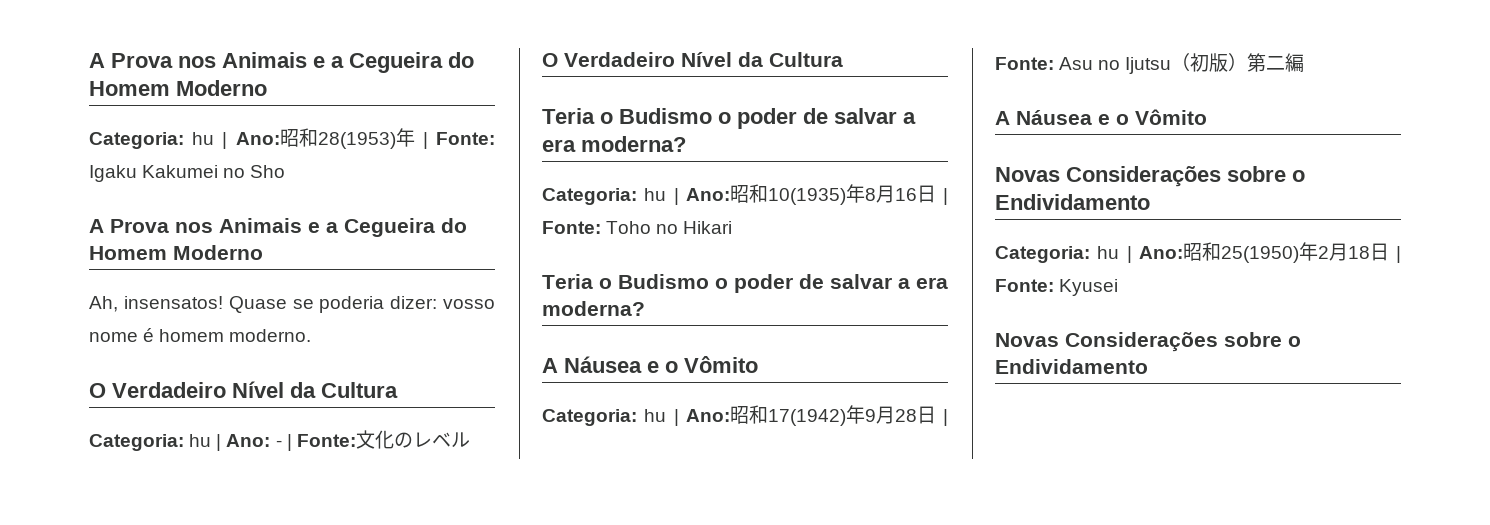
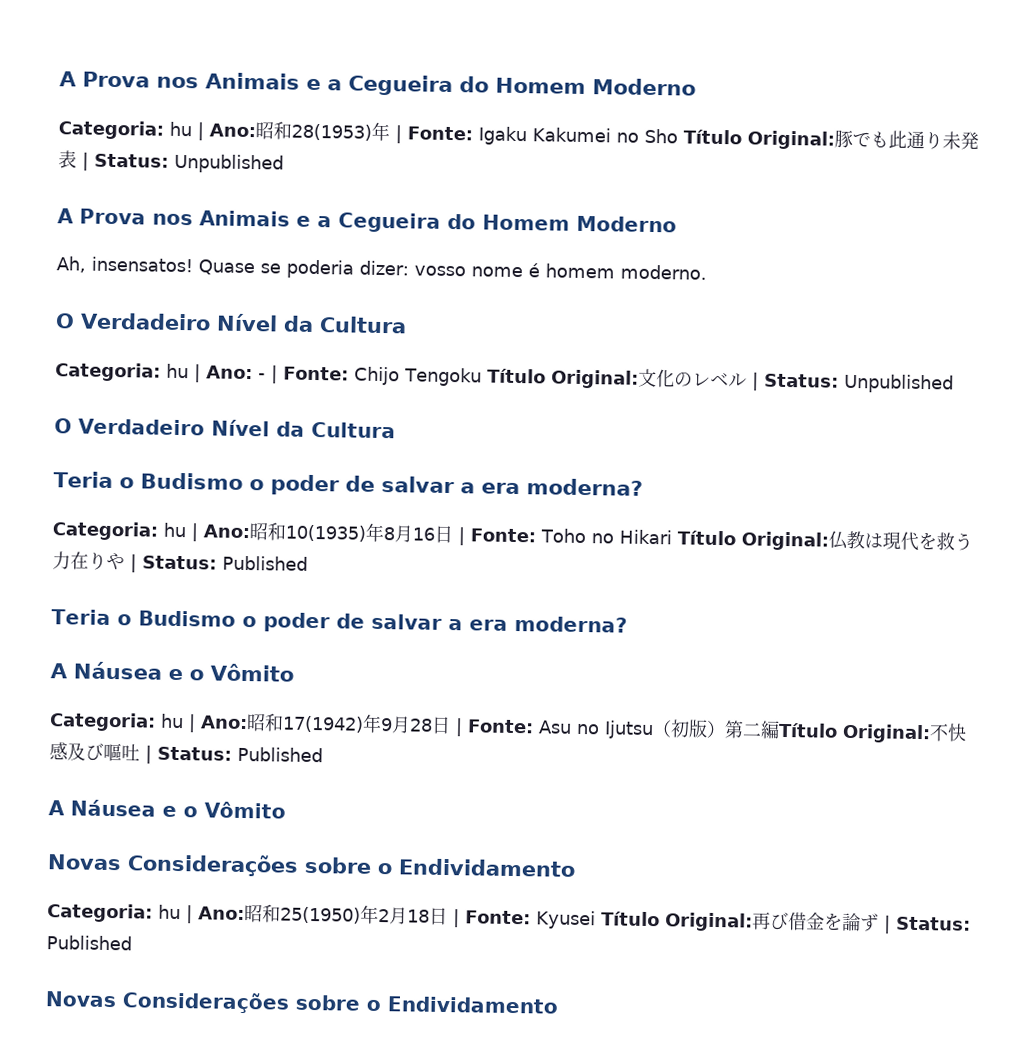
- Categoria: hu | Ano:昭和28(1953)年 | Fonte: Igaku Kakumei no Sho
+ Categoria: hu | Ano:昭和28(1953)年 | Fonte: Igaku Kakumei no Sho Título Original:豚でも此通り未発表 | Status: Unpublished
- Categoria: hu | Ano: - | Fonte:文化のレベル
+ Categoria: hu | Ano: - | Fonte: Chijo Tengoku Título Original:文化のレベル | Status: Unpublished
- Categoria: hu | Ano:昭和10(1935)年8月16日 | Fonte: Toho no Hikari
+ Categoria: hu | Ano:昭和10(1935)年8月16日 | Fonte: Toho no Hikari Título Original:仏教は現代を救う力在りや | Status: Published
- Categoria: hu | Ano:昭和17(1942)年9月28日 | Fonte: Asu no Ijutsu（初版）第二編
+ Categoria: hu | Ano:昭和17(1942)年9月28日 | Fonte: Asu no Ijutsu（初版）第二編Título Original:不快感及び嘔吐 | Status: Published
- Categoria: hu | Ano:昭和25(1950)年2月18日 | Fonte: Kyusei
+ Categoria: hu | Ano:昭和25(1950)年2月18日 | Fonte: Kyusei Título Original:再び借金を論ず | Status: Published

